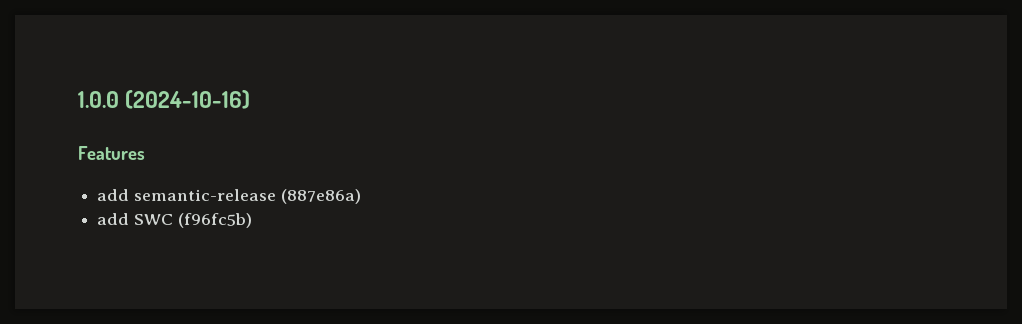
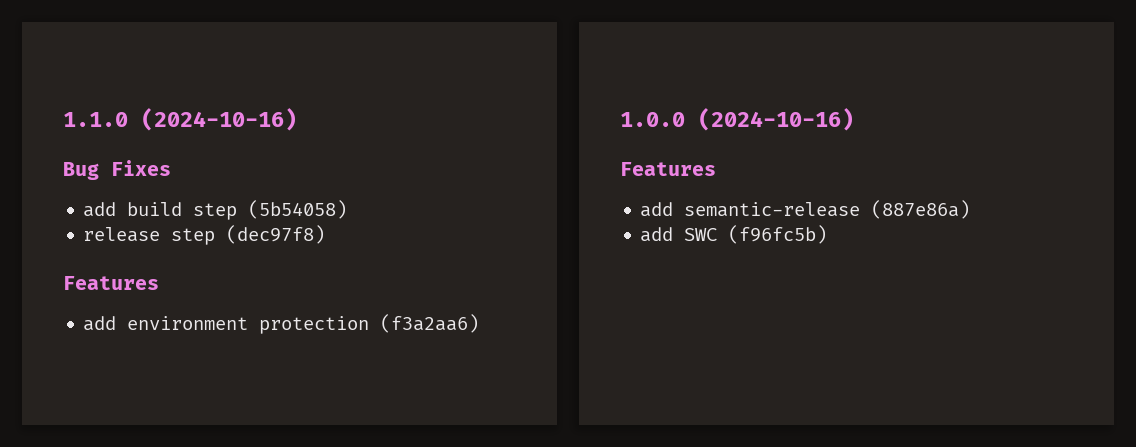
+ 1.1.0 (2024-10-16)
+ Bug Fixes
+ add build step (5b54058)
+ release step (dec97f8)
+ Features
+ add environment protection (f3a2aa6)

